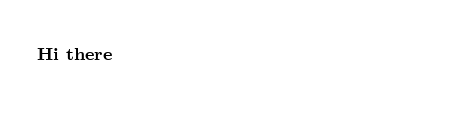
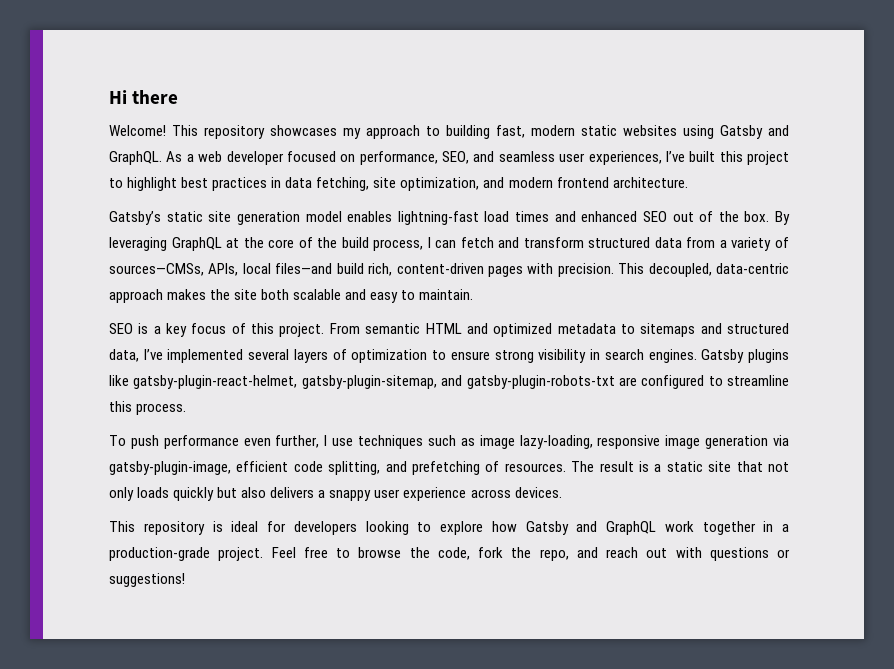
+ Welcome! This repository showcases my approach to building fast, modern static websites using Gatsby and GraphQL. As a web developer focused on performance, SEO, and seamless user experiences, I’ve built this project to highlight best practices in data fetching, site optimization, and modern frontend architecture.
+ Gatsby’s static site generation model enables lightning-fast load times and enhanced SEO out of the box. By leveraging GraphQL at the core of the build process, I can fetch and transform structured data from a variety of sources—CMSs, APIs, local files—and build rich, content-driven pages with precision. This decoupled, data-centric approach makes the site both scalable and easy to maintain.
+ SEO is a key focus of this project. From semantic HTML and optimized metadata to sitemaps and structured data, I’ve implemented several layers of optimization to ensure strong visibility in search engines. Gatsby plugins like gatsby-plugin-react-helmet, gatsby-plugin-sitemap, and gatsby-plugin-robots-txt are configured to streamline this process.
+ To push performance even further, I use techniques such as image lazy-loading, responsive image generation via gatsby-plugin-image, efficient code splitting, and prefetching of resources. The result is a static site that not only loads quickly but also delivers a snappy user experience across devices.
+ This repository is ideal for developers looking to explore how Gatsby and GraphQL work together in a production-grade project. Feel free to browse the code, fork the repo, and reach out with questions or suggestions!

